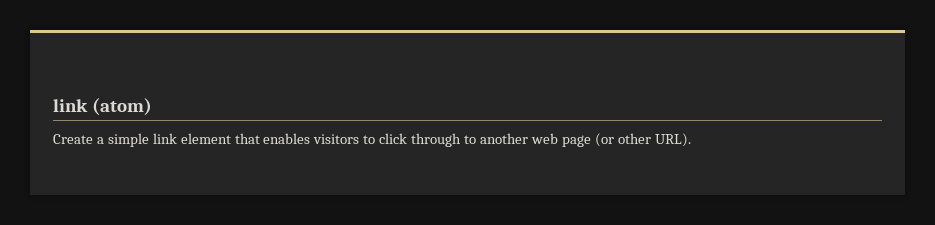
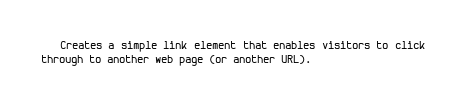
- link (atom)
- Create a simple link element that enables visitors to click through to another web page (or other URL).
+ Creates a simple link element that enables visitors to click through to another web page (or another URL).

